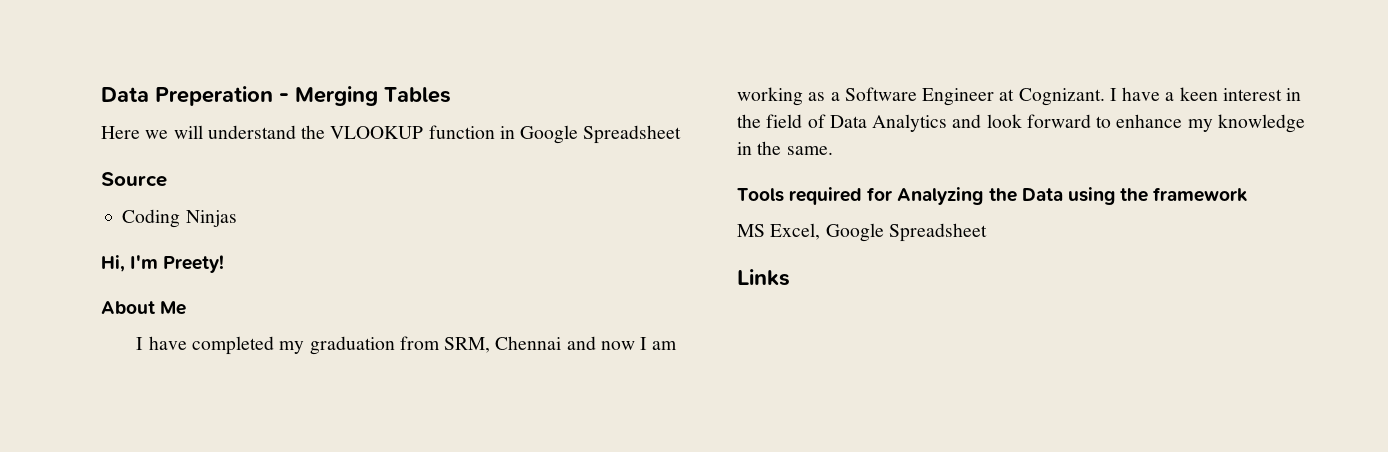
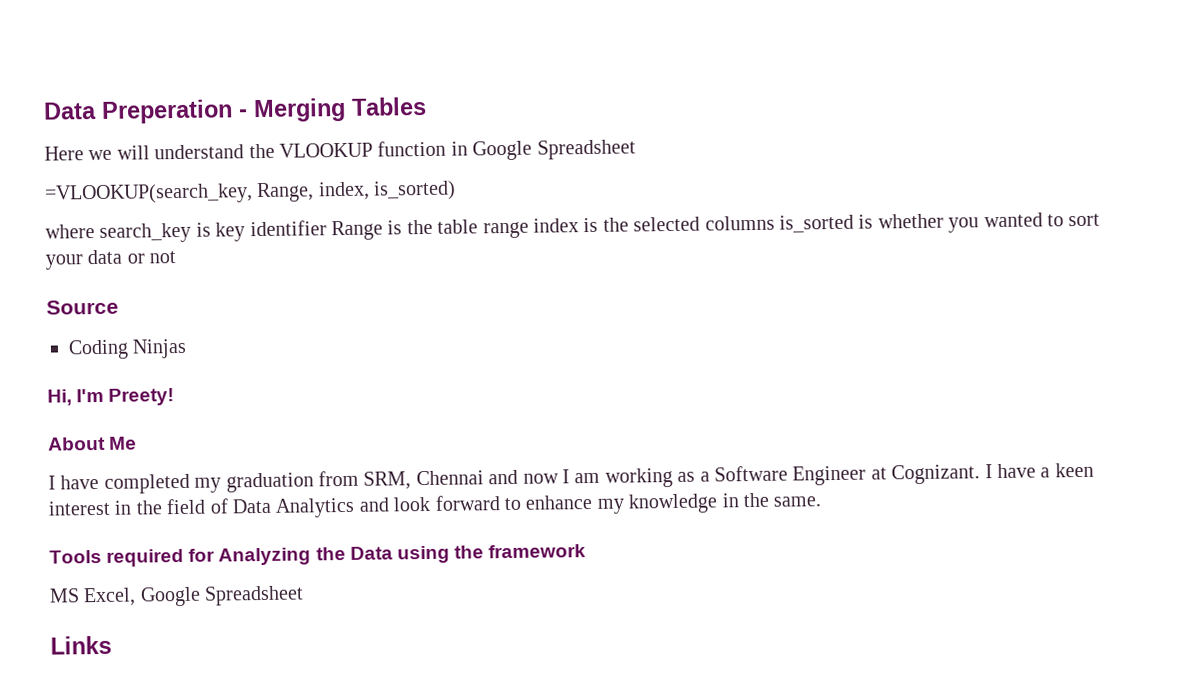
+ =VLOOKUP(search_key, Range, index, is_sorted)
+ where search_key is key identifier Range is the table range index is the selected columns is_sorted is whether you wanted to sort your data or not

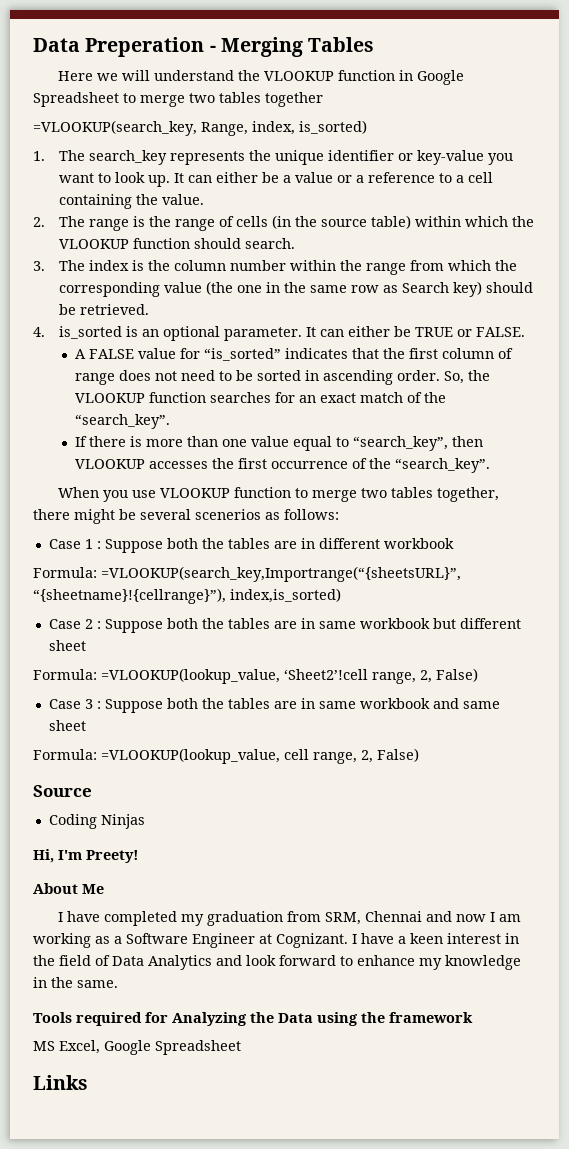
- Here we will understand the VLOOKUP function in Google Spreadsheet
+ Here we will understand the VLOOKUP function in Google Spreadsheet to merge two tables together
- where search_key is key identifier Range is the table range index is the selected columns is_sorted is whether you wanted to sort your data or not
+ 1. The search_key represents the unique identifier or key-value you want to look up. It can either be a value or a reference to a cell containing the value.
+ 2. The range is the range of cells (in the source table) within which the VLOOKUP function should search.
+ 3. The index is the column number within the range from which the corresponding value (the one in the same row as Search key) should be retrieved.
+ 4. is_sorted is an optional parameter. It can either be TRUE or FALSE.
+ A FALSE value for “is_sorted” indicates that the first column of range does not need to be sorted in ascending order. So, the VLOOKUP function searches for an exact match of the “search_key”.
+ If there is more than one value equal to “search_key”, then VLOOKUP accesses the first occurrence of the “search_key”.
+ When you use VLOOKUP function to merge two tables together, there might be several scenerios as follows:
+ Case 1 : Suppose both the tables are in different workbook
+ Formula: =VLOOKUP(search_key,Importrange(“{sheetsURL}”, “{sheetname}!{cellrange}”), index,is_sorted)
+ Case 2 : Suppose both the tables are in same workbook but different sheet
+ Formula: =VLOOKUP(lookup_value, ‘Sheet2’!cell range, 2, False)
+ Case 3 : Suppose both the tables are in same workbook and same sheet
+ Formula: =VLOOKUP(lookup_value, cell range, 2, False)

